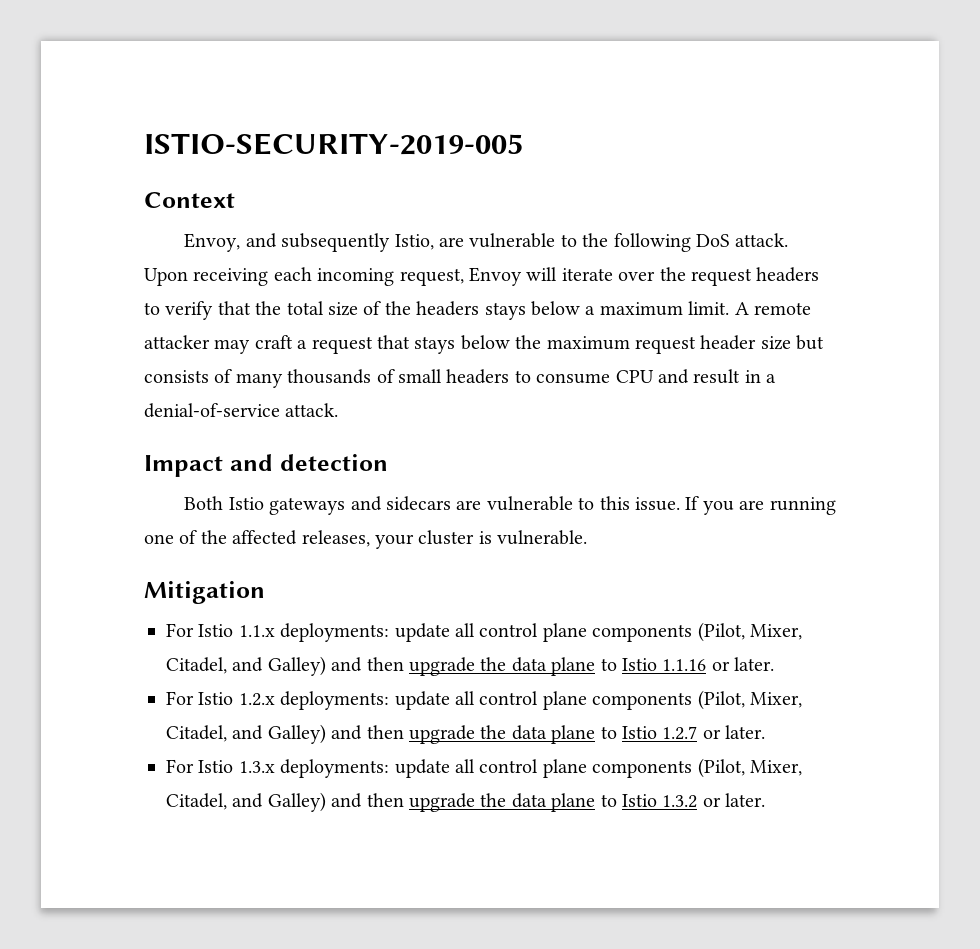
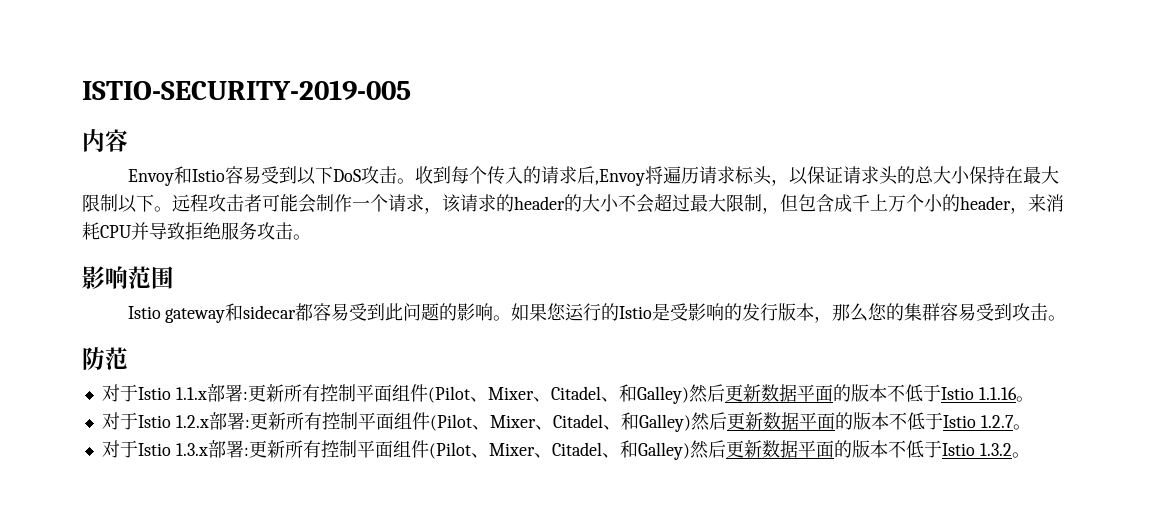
- Context
- Envoy, and subsequently Istio, are vulnerable to the following DoS attack. Upon receiving each incoming request, Envoy will iterate over the request headers to verify that the total size of the headers stays below a maximum limit. A remote attacker may craft a request that stays below the maximum request header size but consists of many thousands of small headers to consume CPU and result in a denial-of-service attack.
- Impact and detection
- Both Istio gateways and sidecars are vulnerable to this issue. If you are running one of the affected releases, your cluster is vulnerable.
- Mitigation
- For Istio 1.1.x deployments: update all control plane components (Pilot, Mixer, Citadel, and Galley) and then upgrade the data plane to Istio 1.1.16 or later.
- For Istio 1.2.x deployments: update all control plane components (Pilot, Mixer, Citadel, and Galley) and then upgrade the data plane to Istio 1.2.7 or later.
- For Istio 1.3.x deployments: update all control plane components (Pilot, Mixer, Citadel, and Galley) and then upgrade the data plane to Istio 1.3.2 or later.
+ 内容
+ Envoy和Istio容易受到以下DoS攻击。收到每个传入的请求后,Envoy将遍历请求标头，以保证请求头的总大小保持在最大限制以下。远程攻击者可能会制作一个请求，该请求的header的大小不会超过最大限制，但包含成千上万个小的header，来消耗CPU并导致拒绝服务攻击。
+ 影响范围
+ Istio gateway和sidecar都容易受到此问题的影响。如果您运行的Istio是受影响的发行版本，那么您的集群容易受到攻击。
+ 防范
+ 对于Istio 1.1.x部署:更新所有控制平面组件(Pilot、Mixer、Citadel、和Galley)然后更新数据平面的版本不低于Istio 1.1.16。
+ 对于Istio 1.2.x部署:更新所有控制平面组件(Pilot、Mixer、Citadel、和Galley)然后更新数据平面的版本不低于Istio 1.2.7。
+ 对于Istio 1.3.x部署:更新所有控制平面组件(Pilot、Mixer、Citadel、和Galley)然后更新数据平面的版本不低于Istio 1.3.2。

